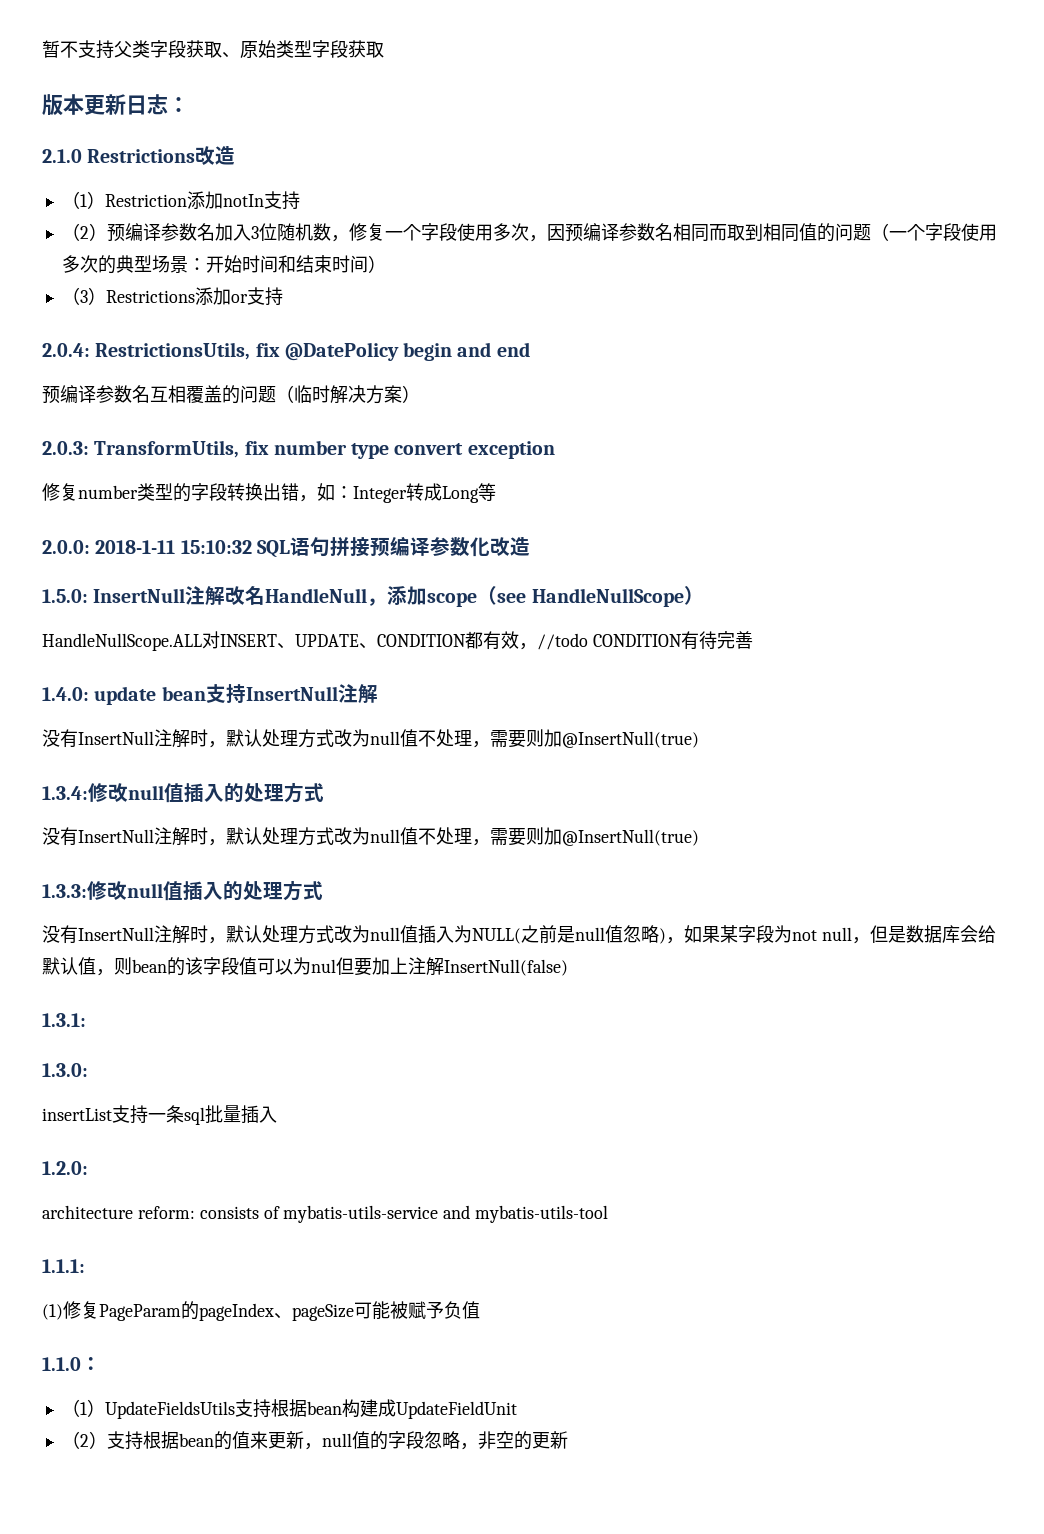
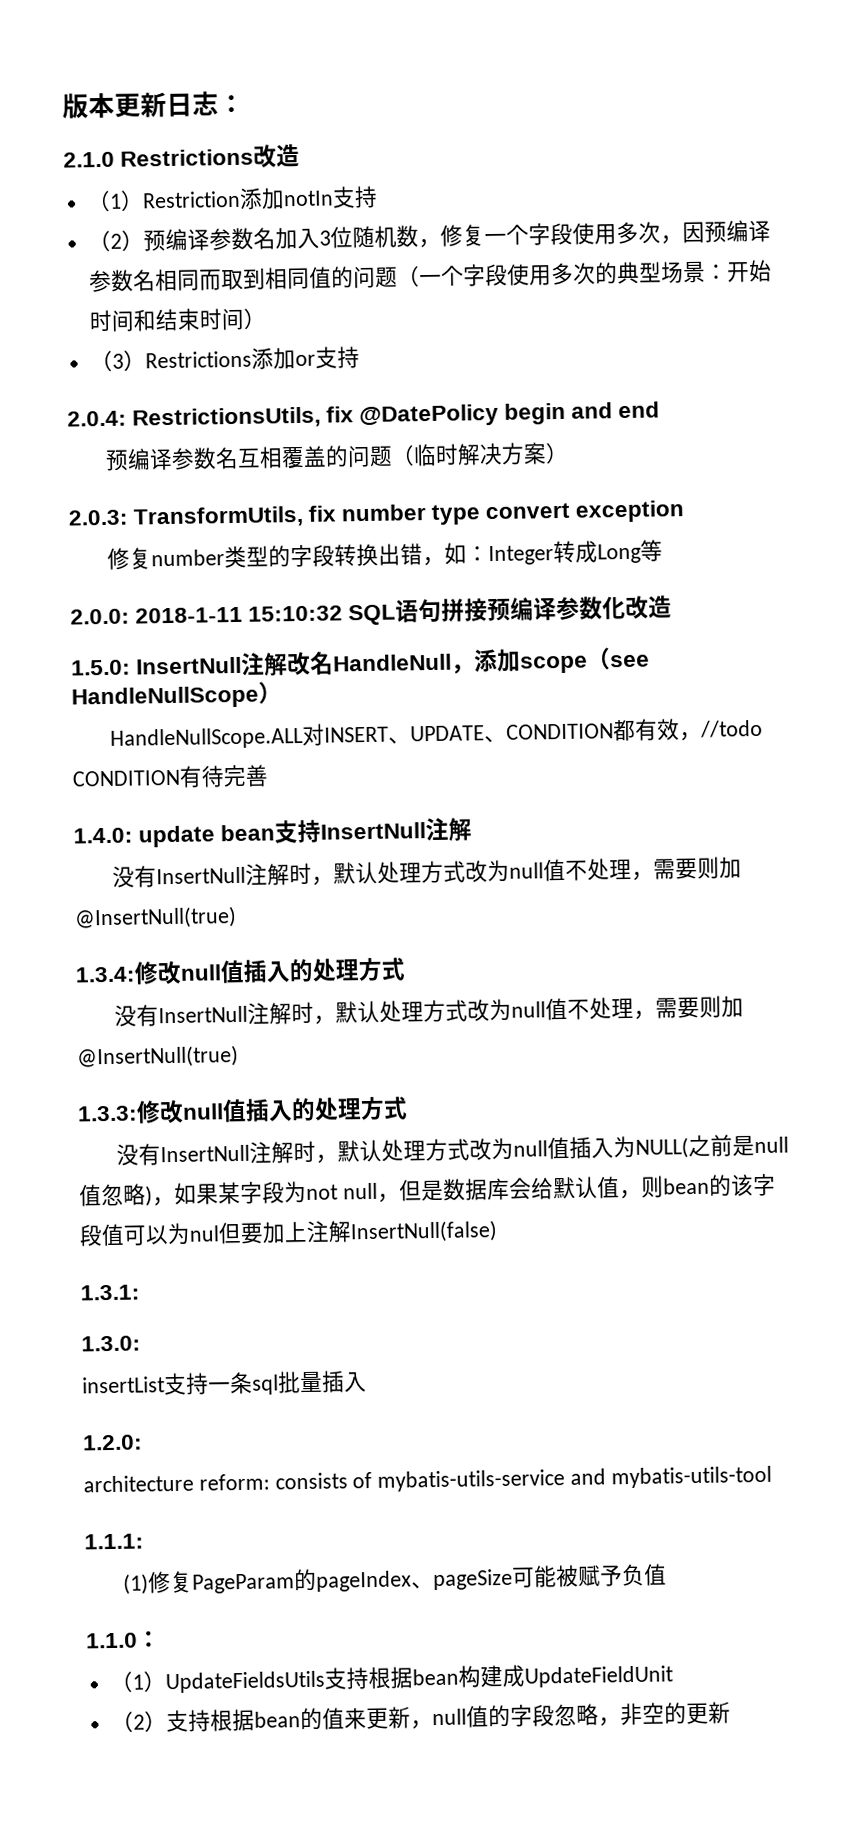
- 暂不支持父类字段获取、原始类型字段获取

